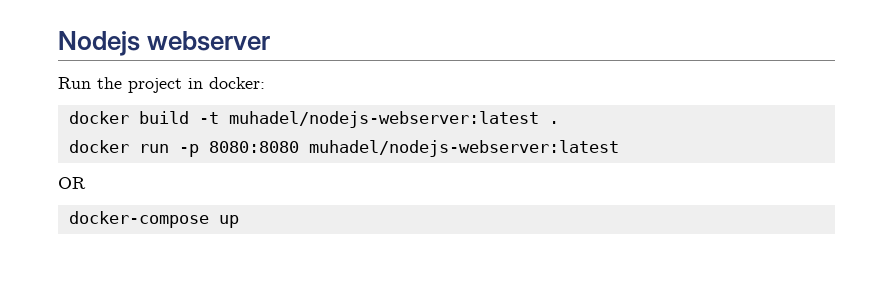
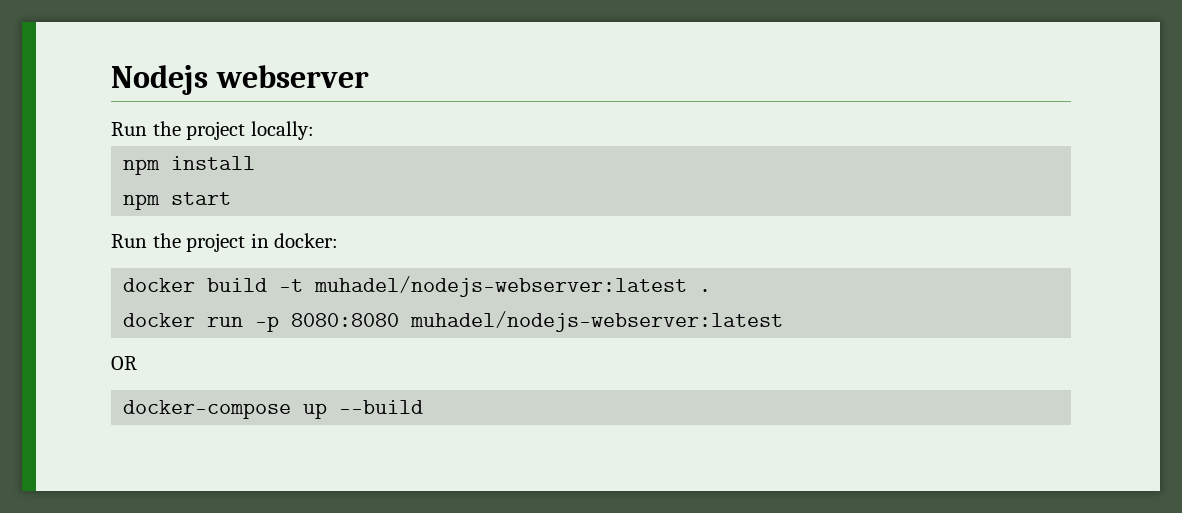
+ Run the project locally:
+ npm install
+ npm start
- docker-compose up
+ docker-compose up --build

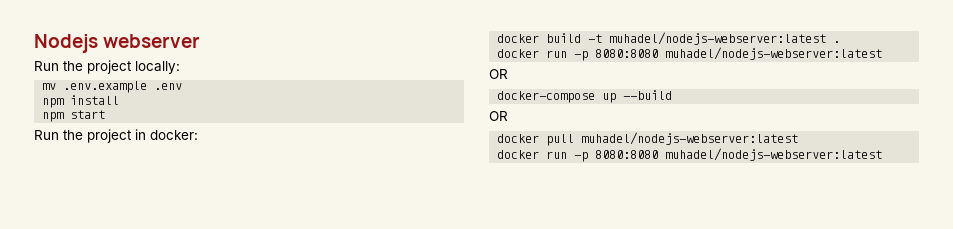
+ mv .env.example .env
  docker-compose up --build
+ OR
+ docker pull muhadel/nodejs-webserver:latest
+ docker run -p 8080:8080 muhadel/nodejs-webserver:latest

